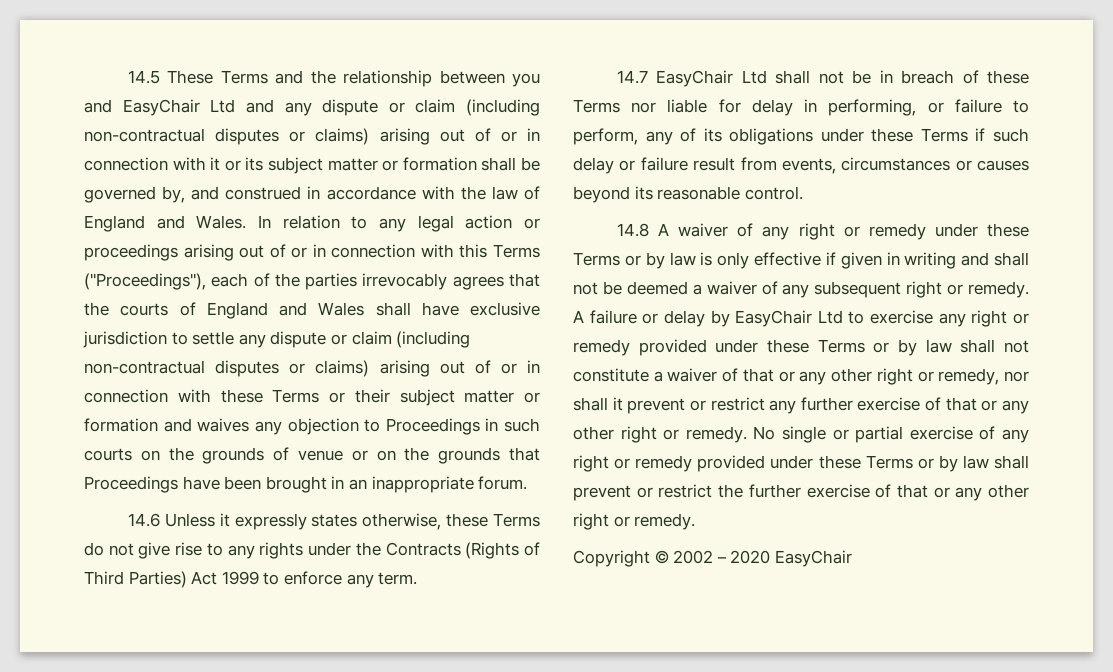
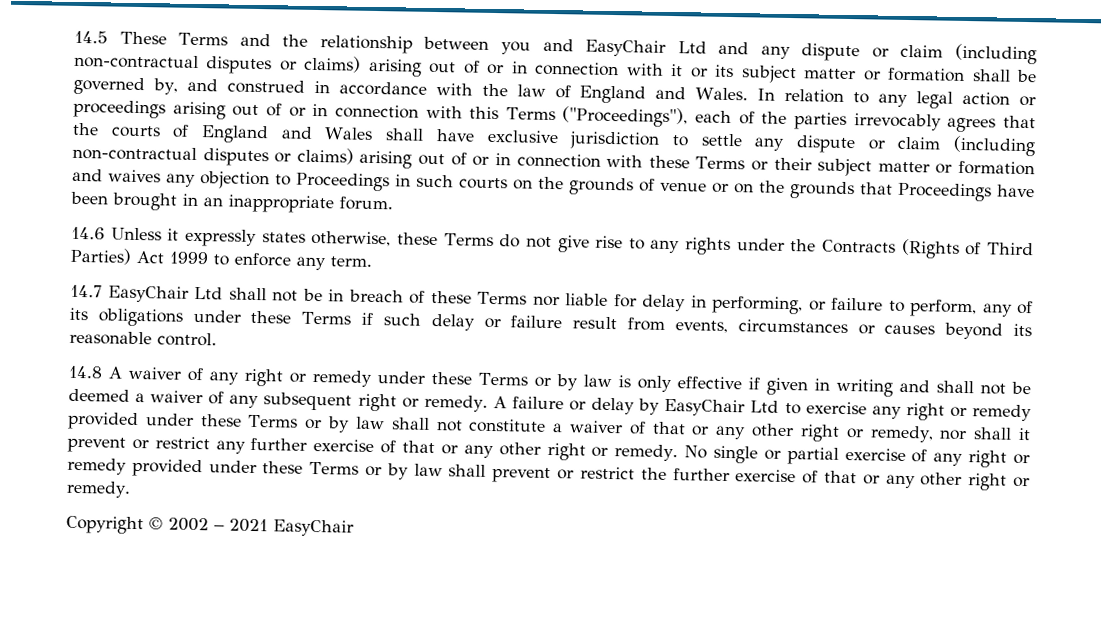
- Copyright © 2002 – 2020 EasyChair
+ Copyright © 2002 – 2021 EasyChair

